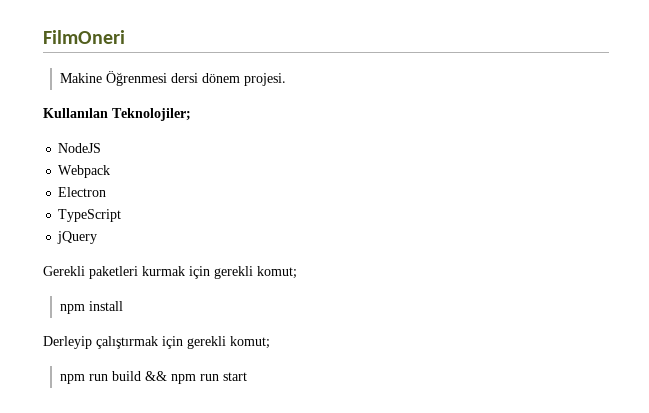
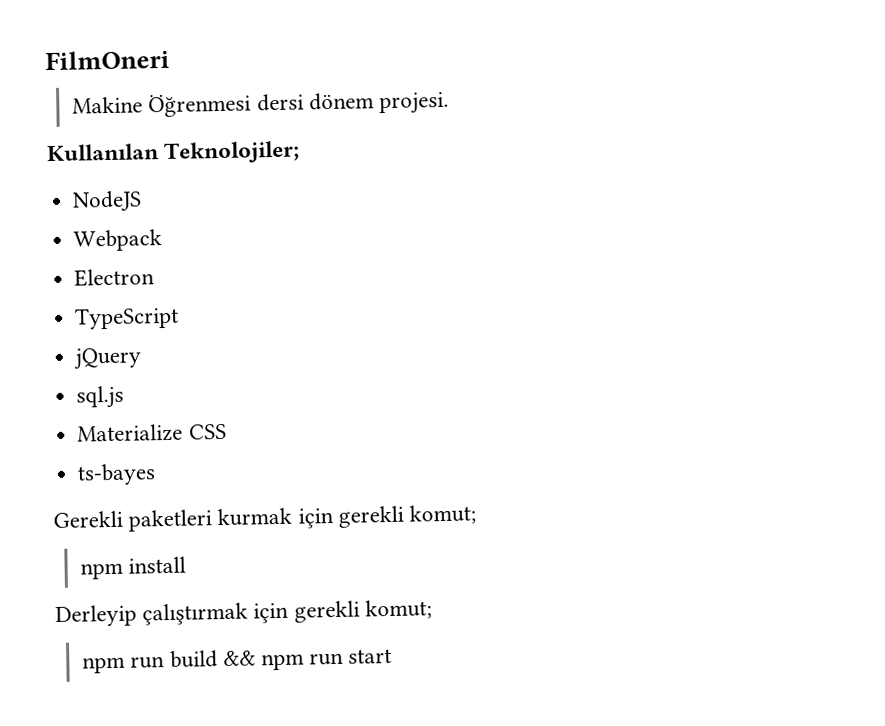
+ sql.js
+ Materialize CSS
+ ts-bayes

